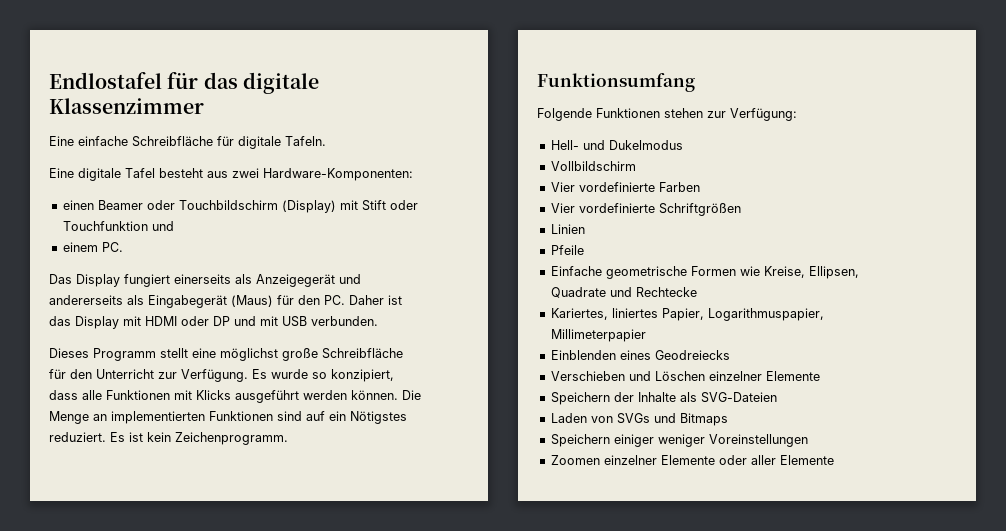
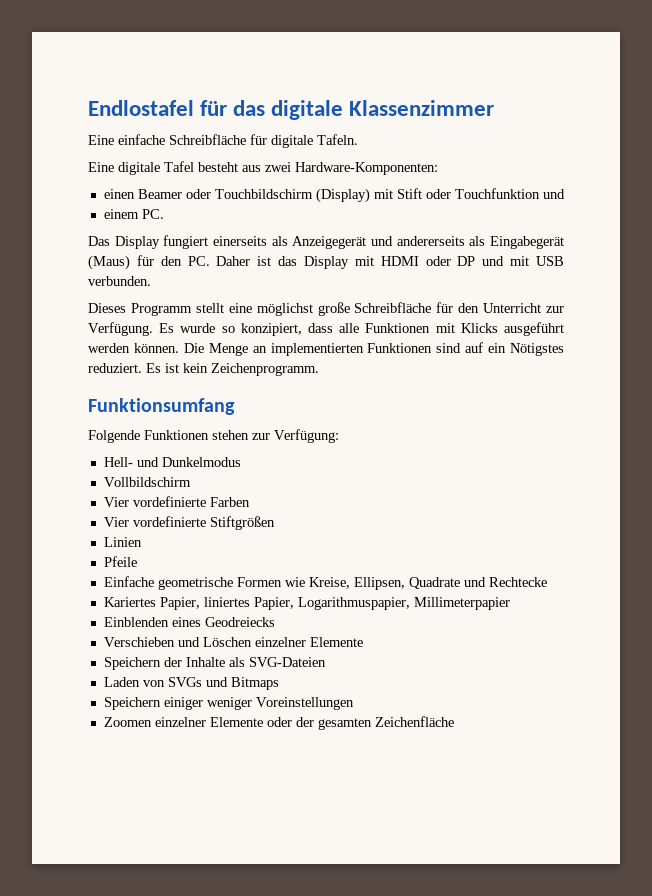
- Hell- und Dukelmodus
+ Hell- und Dunkelmodus
- Vier vordefinierte Schriftgrößen
+ Vier vordefinierte Stiftgrößen
- Kariertes, liniertes Papier, Logarithmuspapier, Millimeterpapier
+ Kariertes Papier, liniertes Papier, Logarithmuspapier, Millimeterpapier
- Zoomen einzelner Elemente oder aller Elemente
+ Zoomen einzelner Elemente oder der gesamten Zeichenfläche

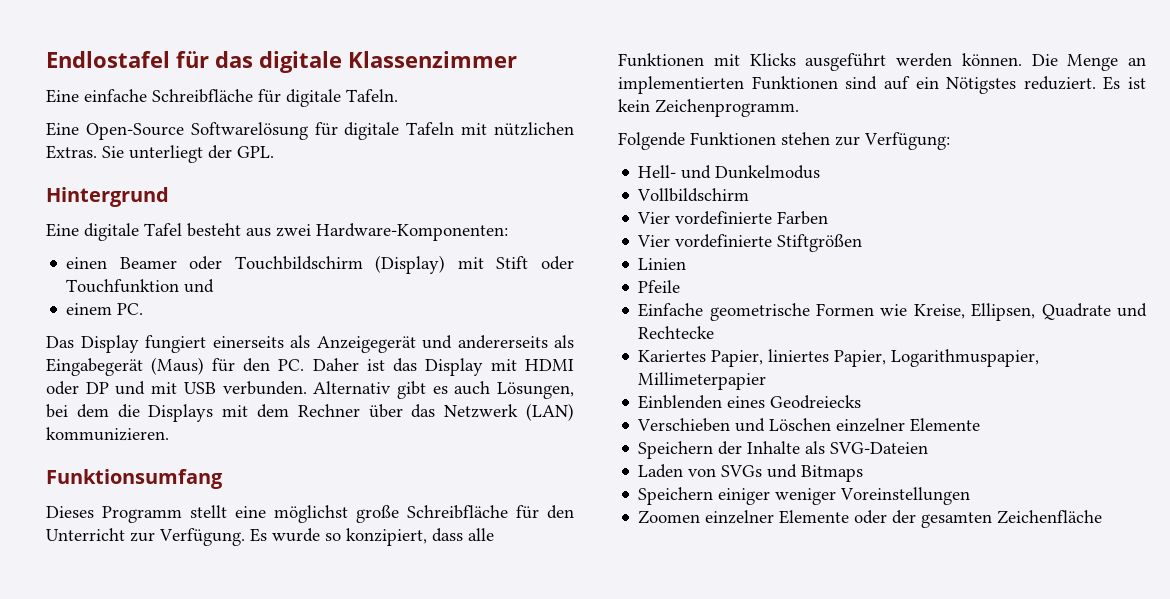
+ Eine Open-Source Softwarelösung für digitale Tafeln mit nützlichen Extras. Sie unterliegt der GPL.
+ Hintergrund
+ Alternativ gibt es auch Lösungen, bei dem die Displays mit dem Rechner über das Netzwerk (LAN) kommunizieren.
+ Funktionsumfang
- Funktionsumfang

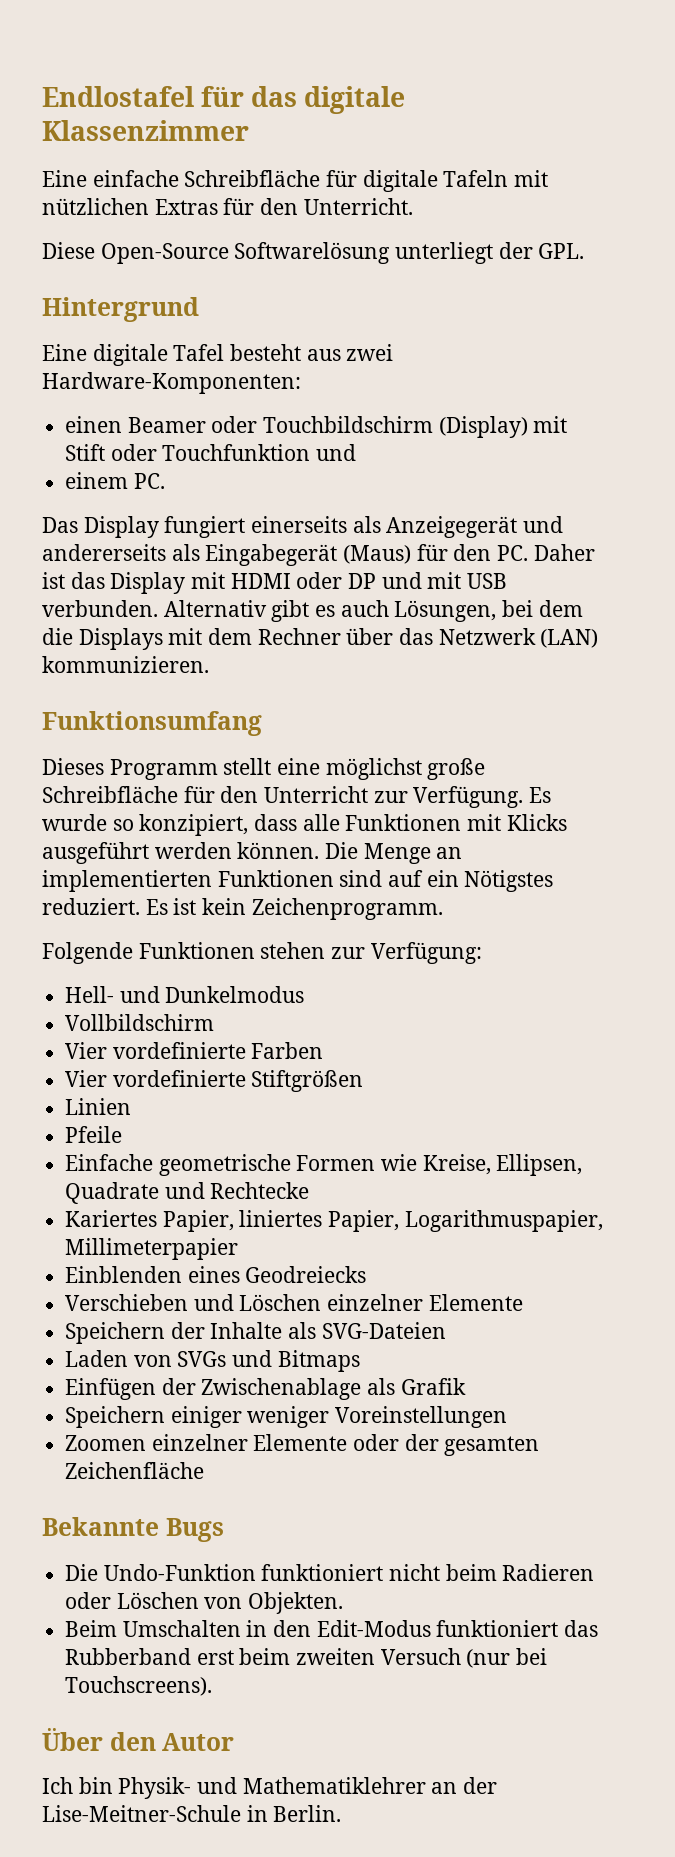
- Eine einfache Schreibfläche für digitale Tafeln.
- Eine Open-Source Softwarelösung für digitale Tafeln mit nützlichen Extras. Sie unterliegt der GPL.
+ Eine einfache Schreibfläche für digitale Tafeln mit nützlichen Extras für den Unterricht.
+ Diese Open-Source Softwarelösung unterliegt der GPL.
+ Einfügen der Zwischenablage als Grafik
+ Bekannte Bugs
+ Die Undo-Funktion funktioniert nicht beim Radieren oder Löschen von Objekten.
+ Beim Umschalten in den Edit-Modus funktioniert das Rubberband erst beim zweiten Versuch (nur bei Touchscreens).
+ Über den Autor
+ Ich bin Physik- und Mathematiklehrer an der Lise-Meitner-Schule in Berlin.

